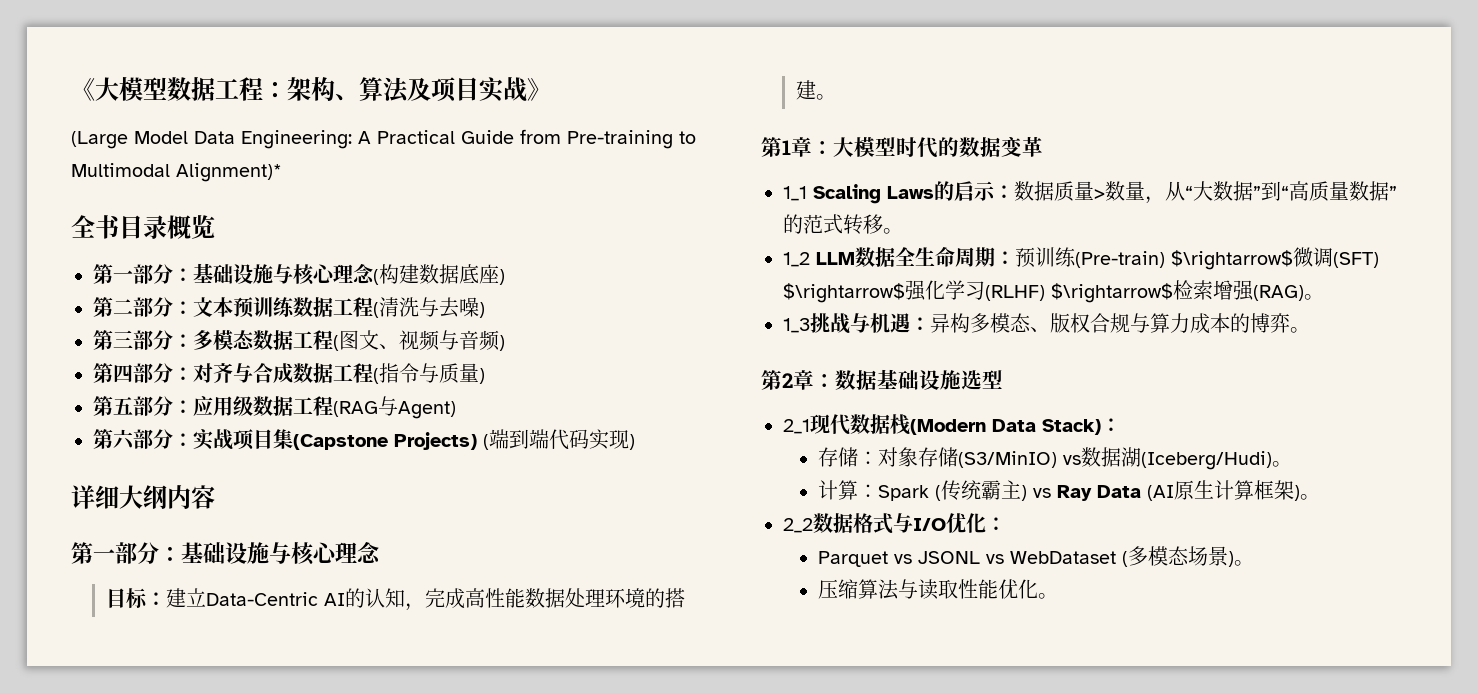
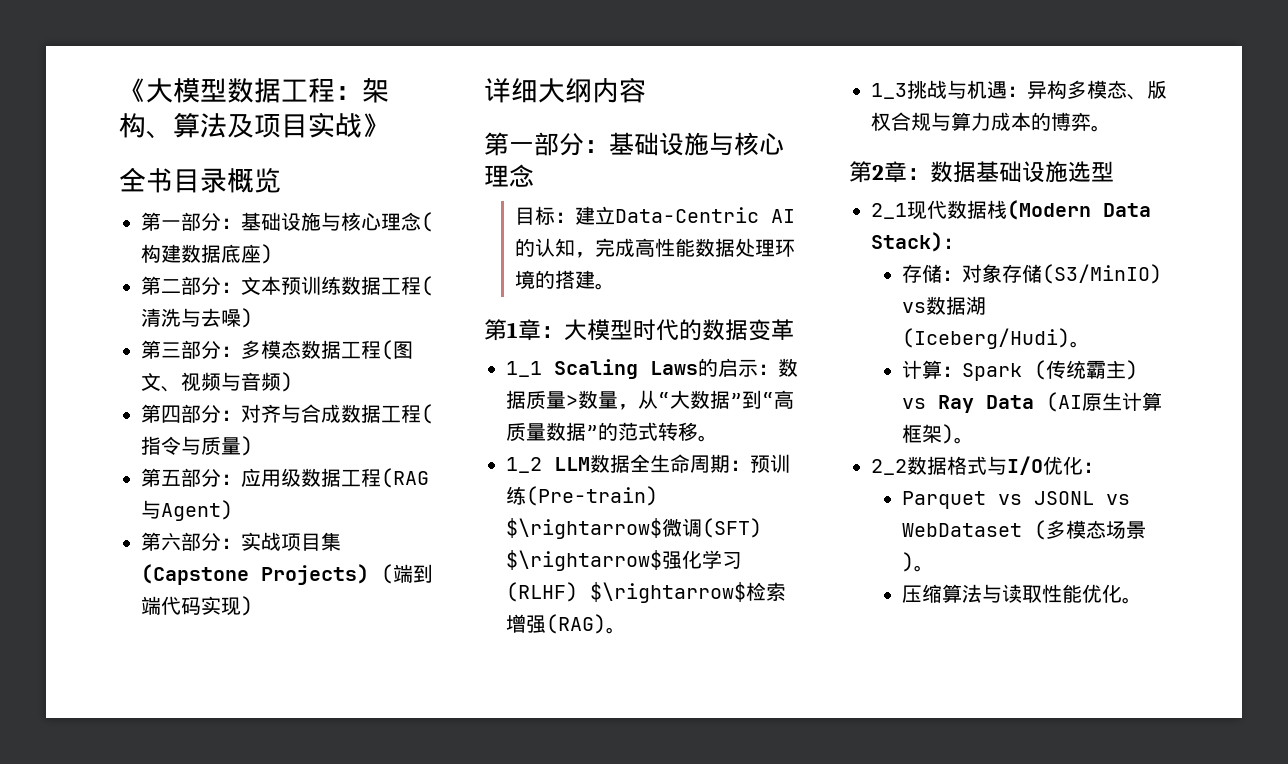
- (Large Model Data Engineering: A Practical Guide from Pre-training to Multimodal Alignment)*

